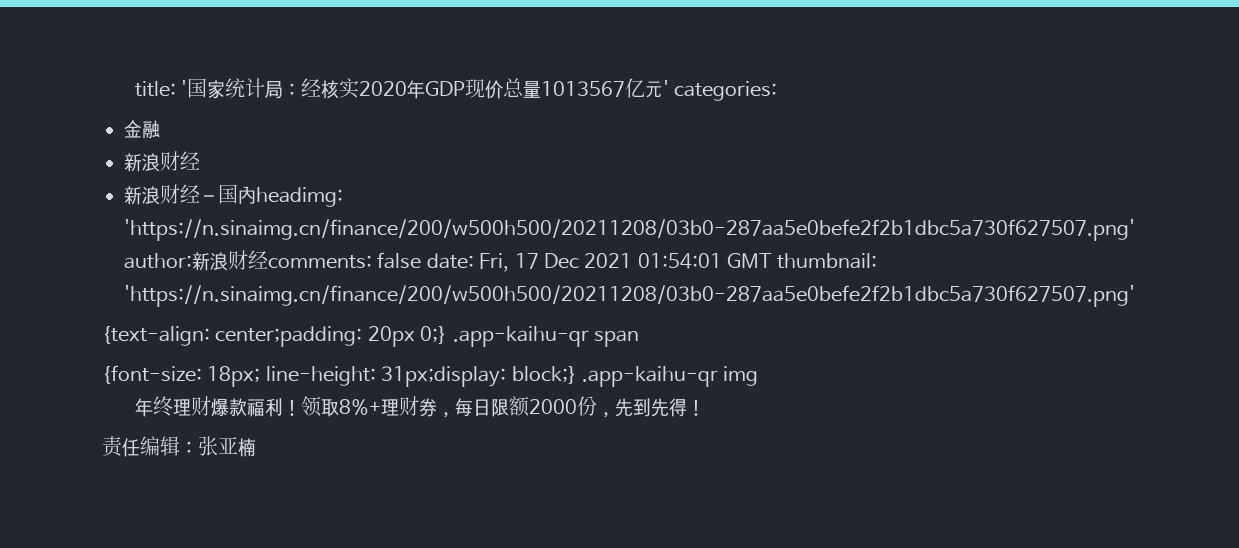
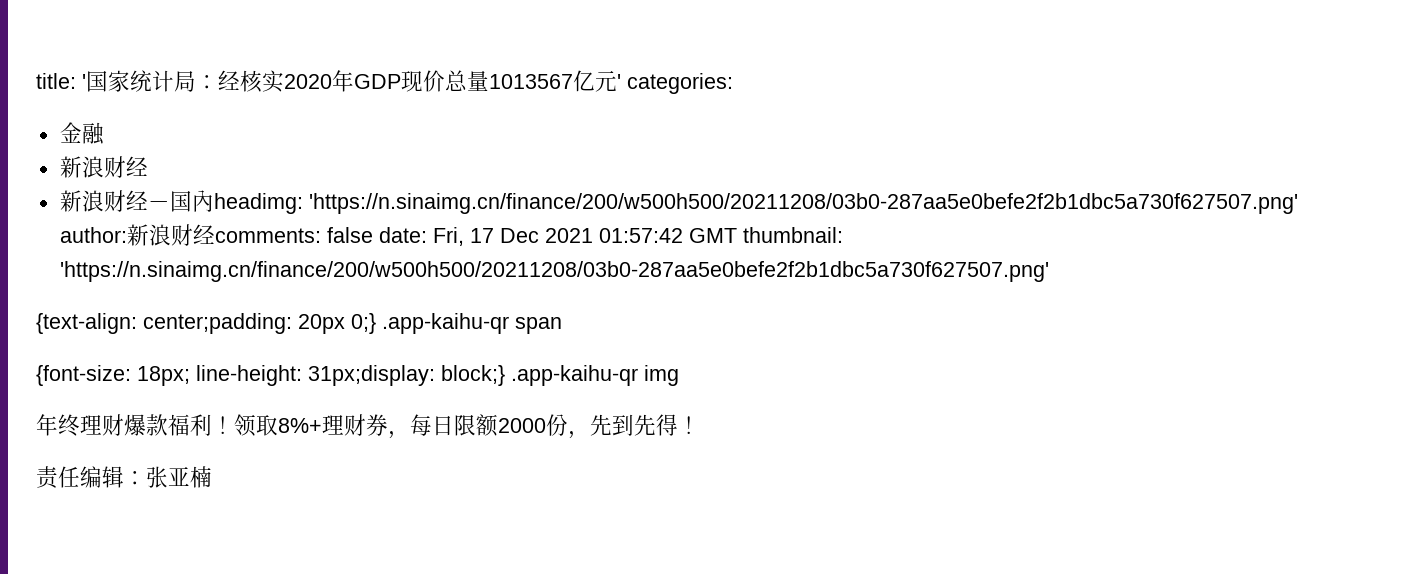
- 新浪财经－国內headimg: 'https://n.sinaimg.cn/finance/200/w500h500/20211208/03b0-287aa5e0befe2f2b1dbc5a730f627507.png' author:新浪财经comments: false date: Fri, 17 Dec 2021 01:54:01 GMT thumbnail: 'https://n.sinaimg.cn/finance/200/w500h500/20211208/03b0-287aa5e0befe2f2b1dbc5a730f627507.png'
+ 新浪财经－国內headimg: 'https://n.sinaimg.cn/finance/200/w500h500/20211208/03b0-287aa5e0befe2f2b1dbc5a730f627507.png' author:新浪财经comments: false date: Fri, 17 Dec 2021 01:57:42 GMT thumbnail: 'https://n.sinaimg.cn/finance/200/w500h500/20211208/03b0-287aa5e0befe2f2b1dbc5a730f627507.png'

